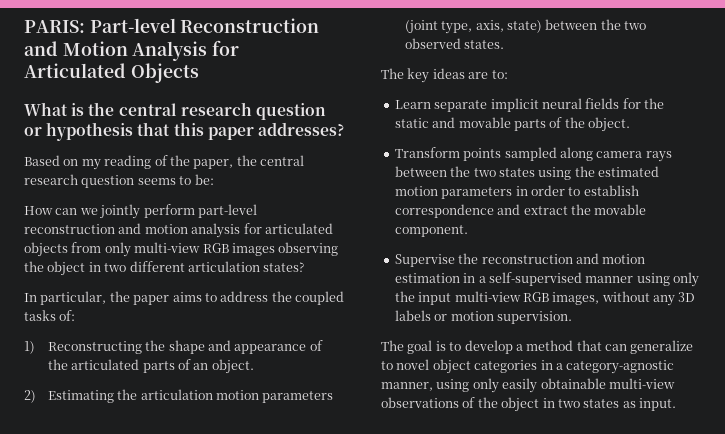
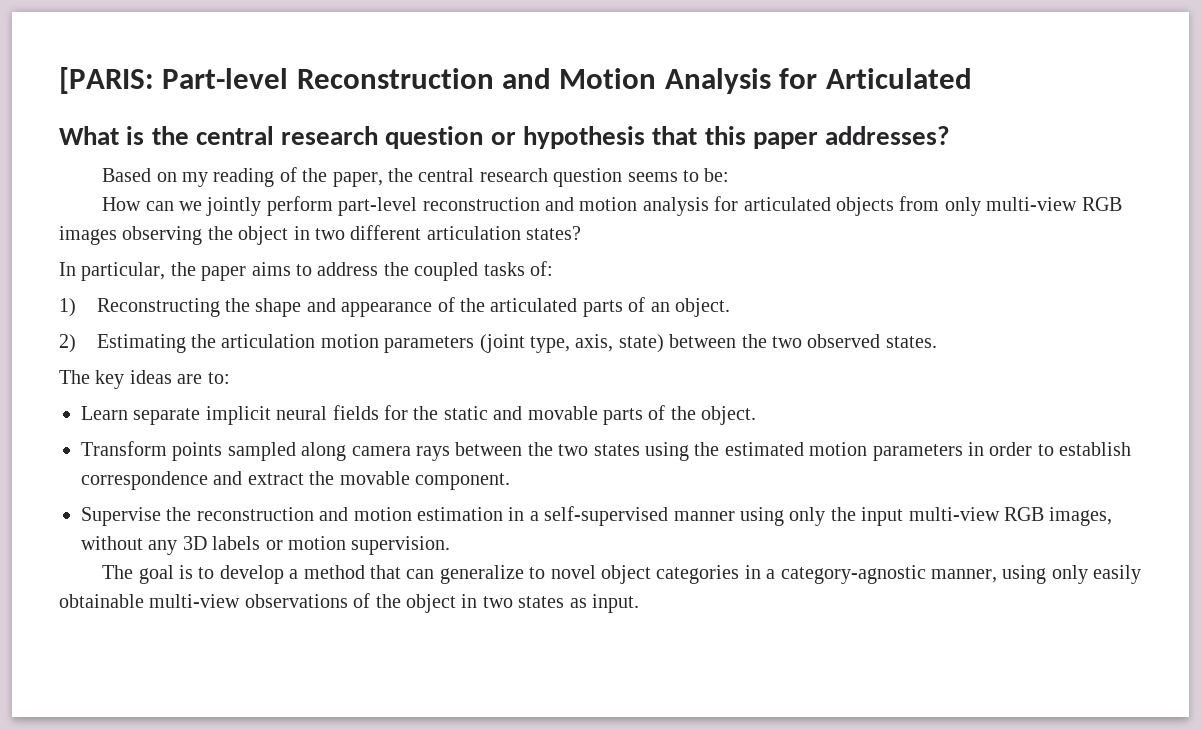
- PARIS: Part-level Reconstruction and Motion Analysis for Articulated Objects
+ [PARIS: Part-level Reconstruction and Motion Analysis for Articulated

